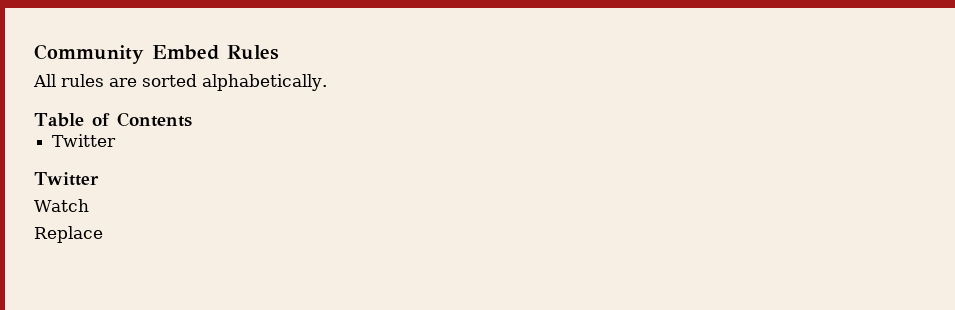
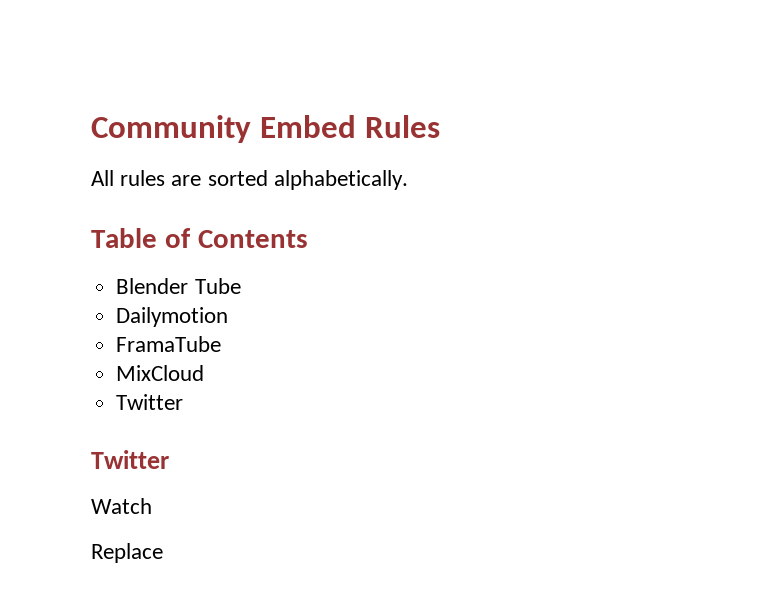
+ Blender Tube
+ Dailymotion
+ FramaTube
+ MixCloud

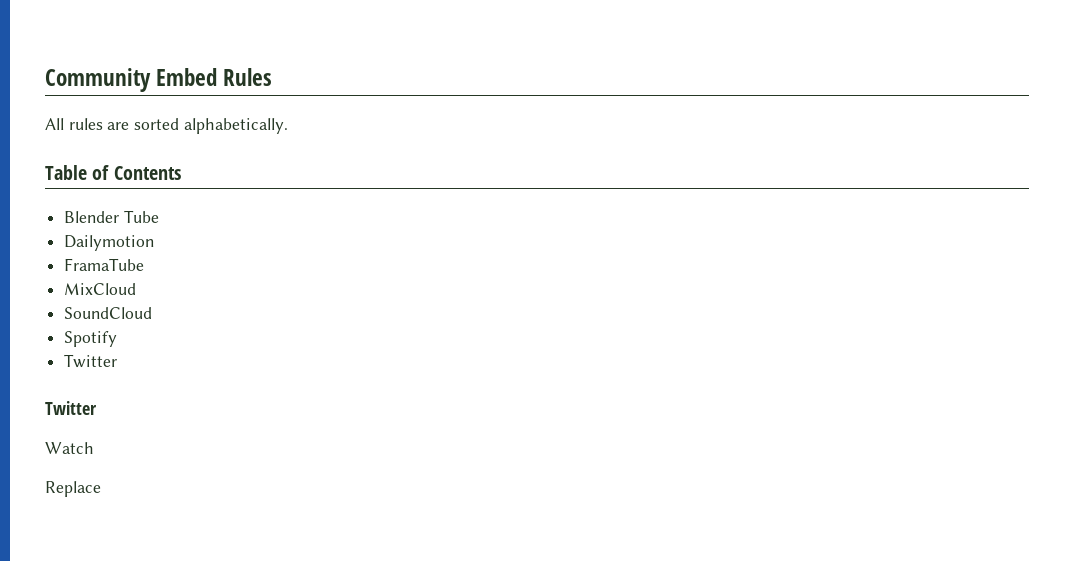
+ SoundCloud
+ Spotify

